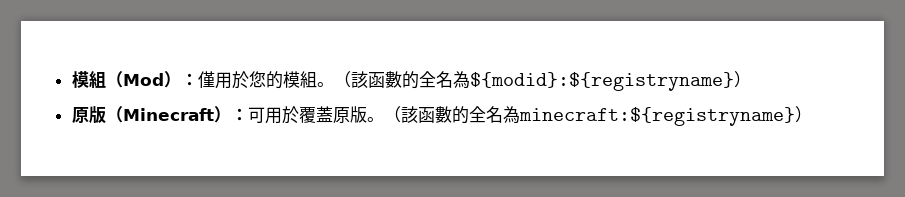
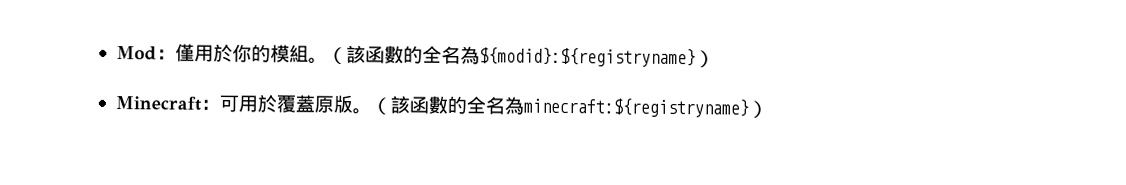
- 模組（Mod）：僅用於您的模組。
+ Mod：僅用於你的模組。
- 原版（Minecraft）：可用於覆蓋原版。
+ Minecraft：可用於覆蓋原版。

